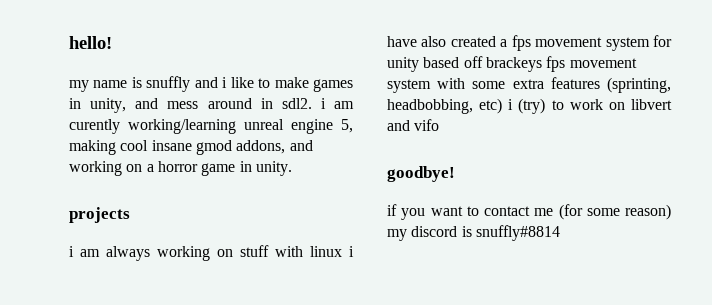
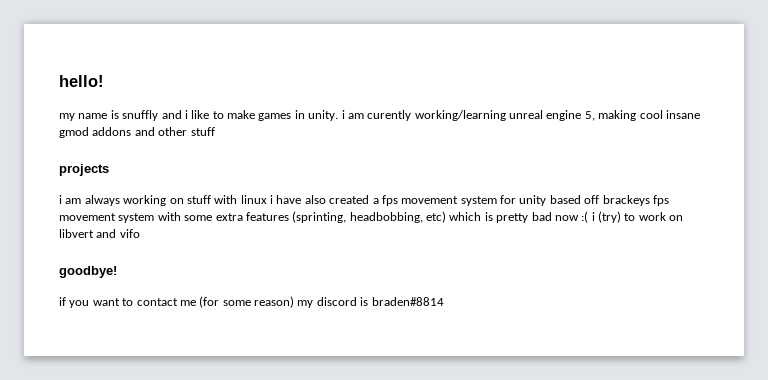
- my name is snuffly and i like to make games in unity, and mess around in sdl2. i am curently working/learning unreal engine 5, making cool insane gmod addons, and working on a horror game in unity.
+ my name is snuffly and i like to make games in unity. i am curently working/learning unreal engine 5, making cool insane gmod addons and other stuff
- i am always working on stuff with linux i have also created a fps movement system for unity based off brackeys fps movement system with some extra features (sprinting, headbobbing, etc) i (try) to work on libvert and vifo
+ i am always working on stuff with linux i have also created a fps movement system for unity based off brackeys fps movement system with some extra features (sprinting, headbobbing, etc) which is pretty bad now :( i (try) to work on libvert and vifo
- if you want to contact me (for some reason) my discord is snuffly#8814
+ if you want to contact me (for some reason) my discord is braden#8814

